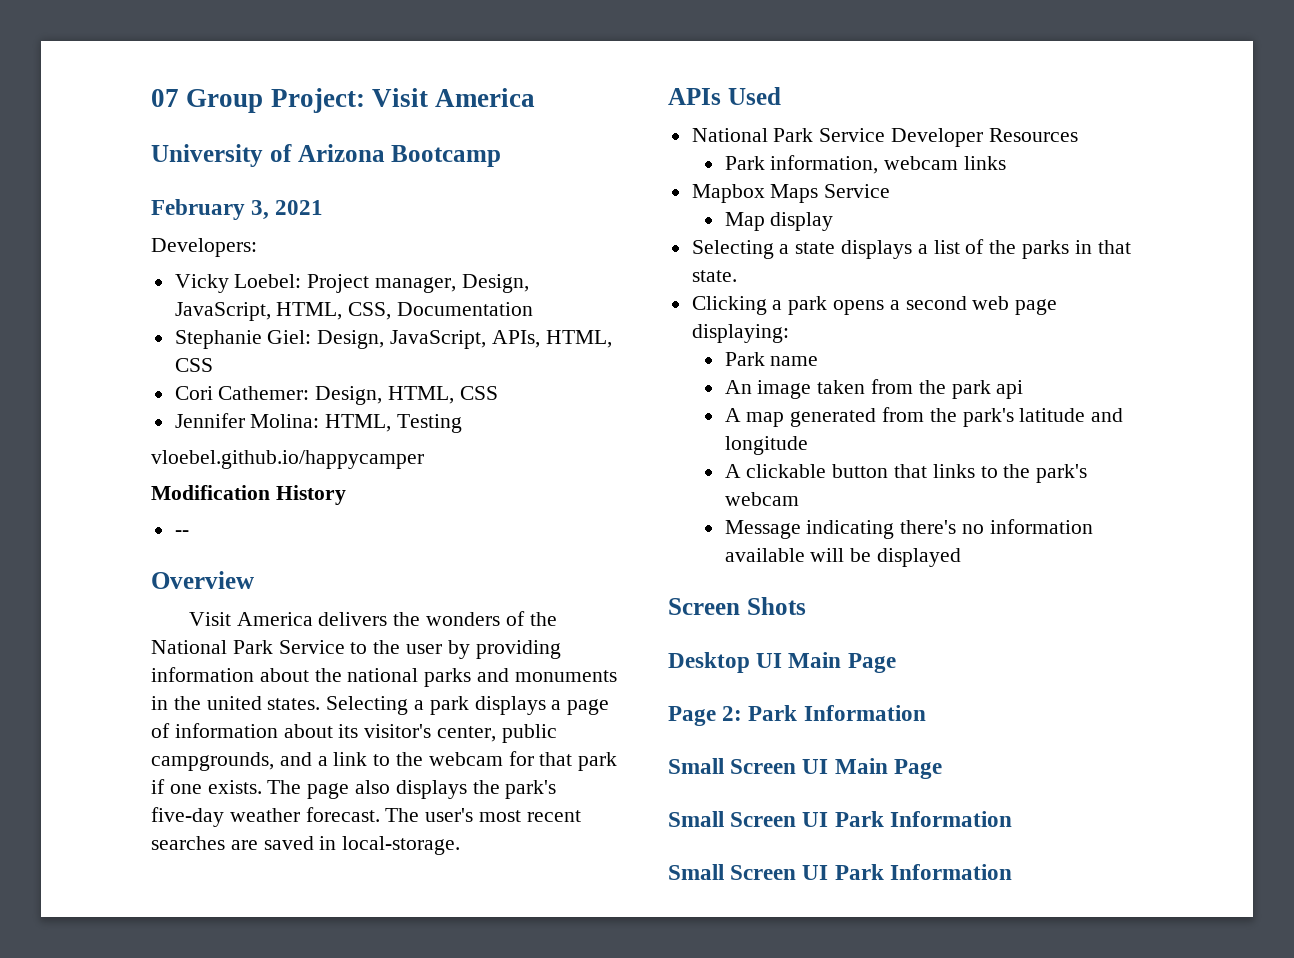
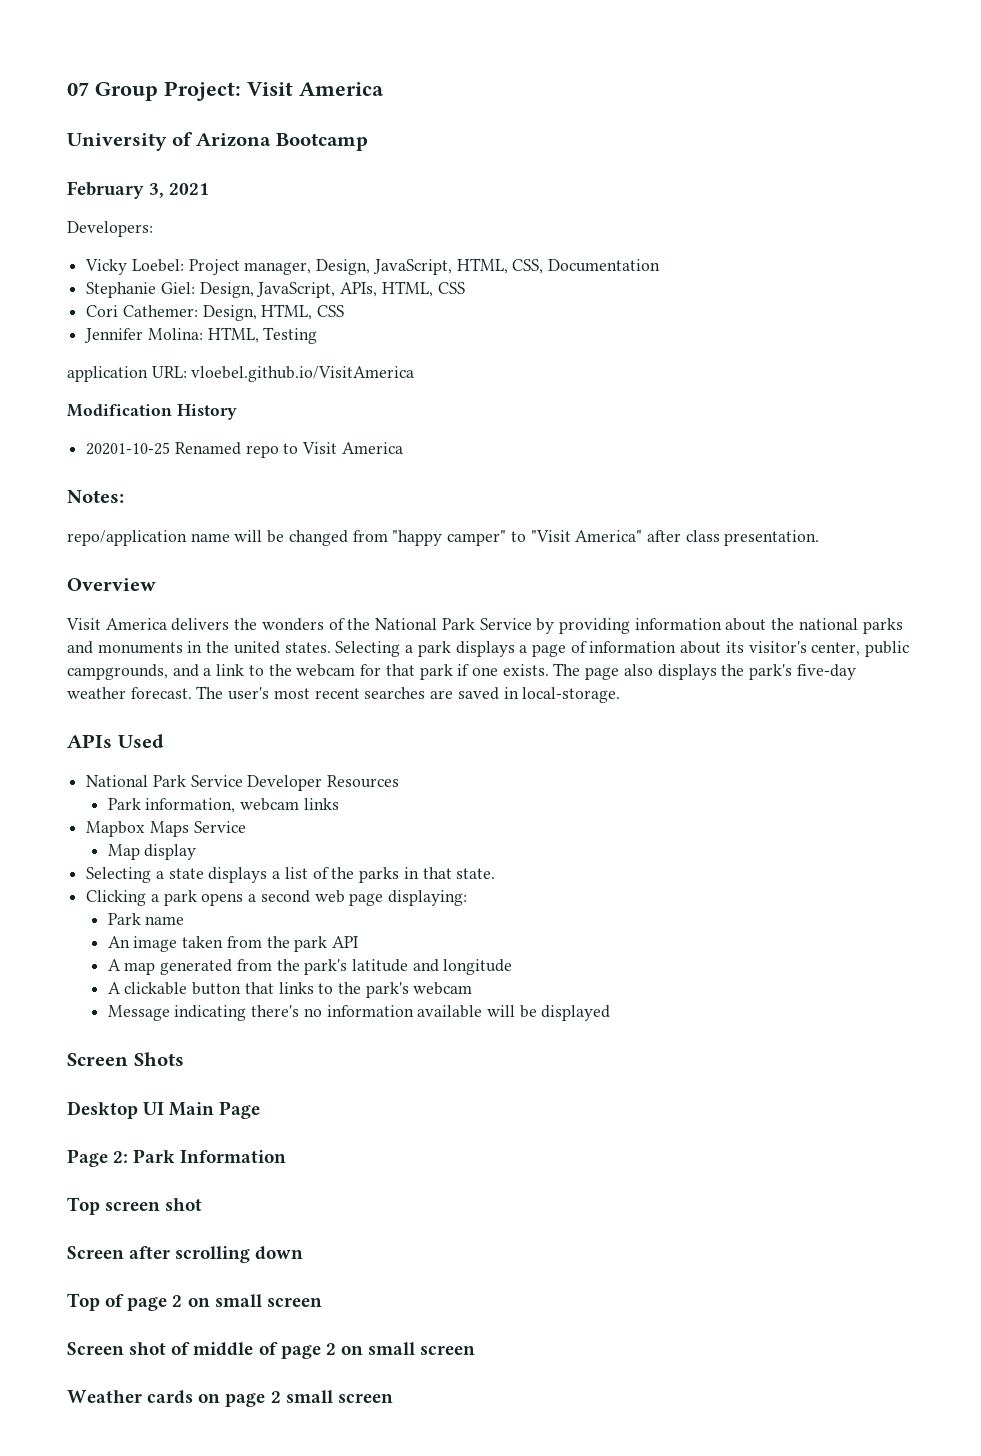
- vloebel.github.io/happycamper
+ application URL: vloebel.github.io/VisitAmerica
- --
+ 20201-10-25 Renamed repo to Visit America
+ Notes:
+ repo/application name will be changed from "happy camper" to "Visit America" after class presentation.
- Visit America delivers the wonders of the National Park Service to the user by providing information about the national parks and monuments in the united states.
+ Visit America delivers the wonders of the National Park Service by providing information about the national parks and monuments in the united states.
- An image taken from the park api
+ An image taken from the park API
- Small Screen UI Main Page
- Small Screen UI Park Information
- Small Screen UI Park Information
+ Top screen shot
+ Screen after scrolling down
+ Top of page 2 on small screen
+ Screen shot of middle of page 2 on small screen
+ Weather cards on page 2 small screen

